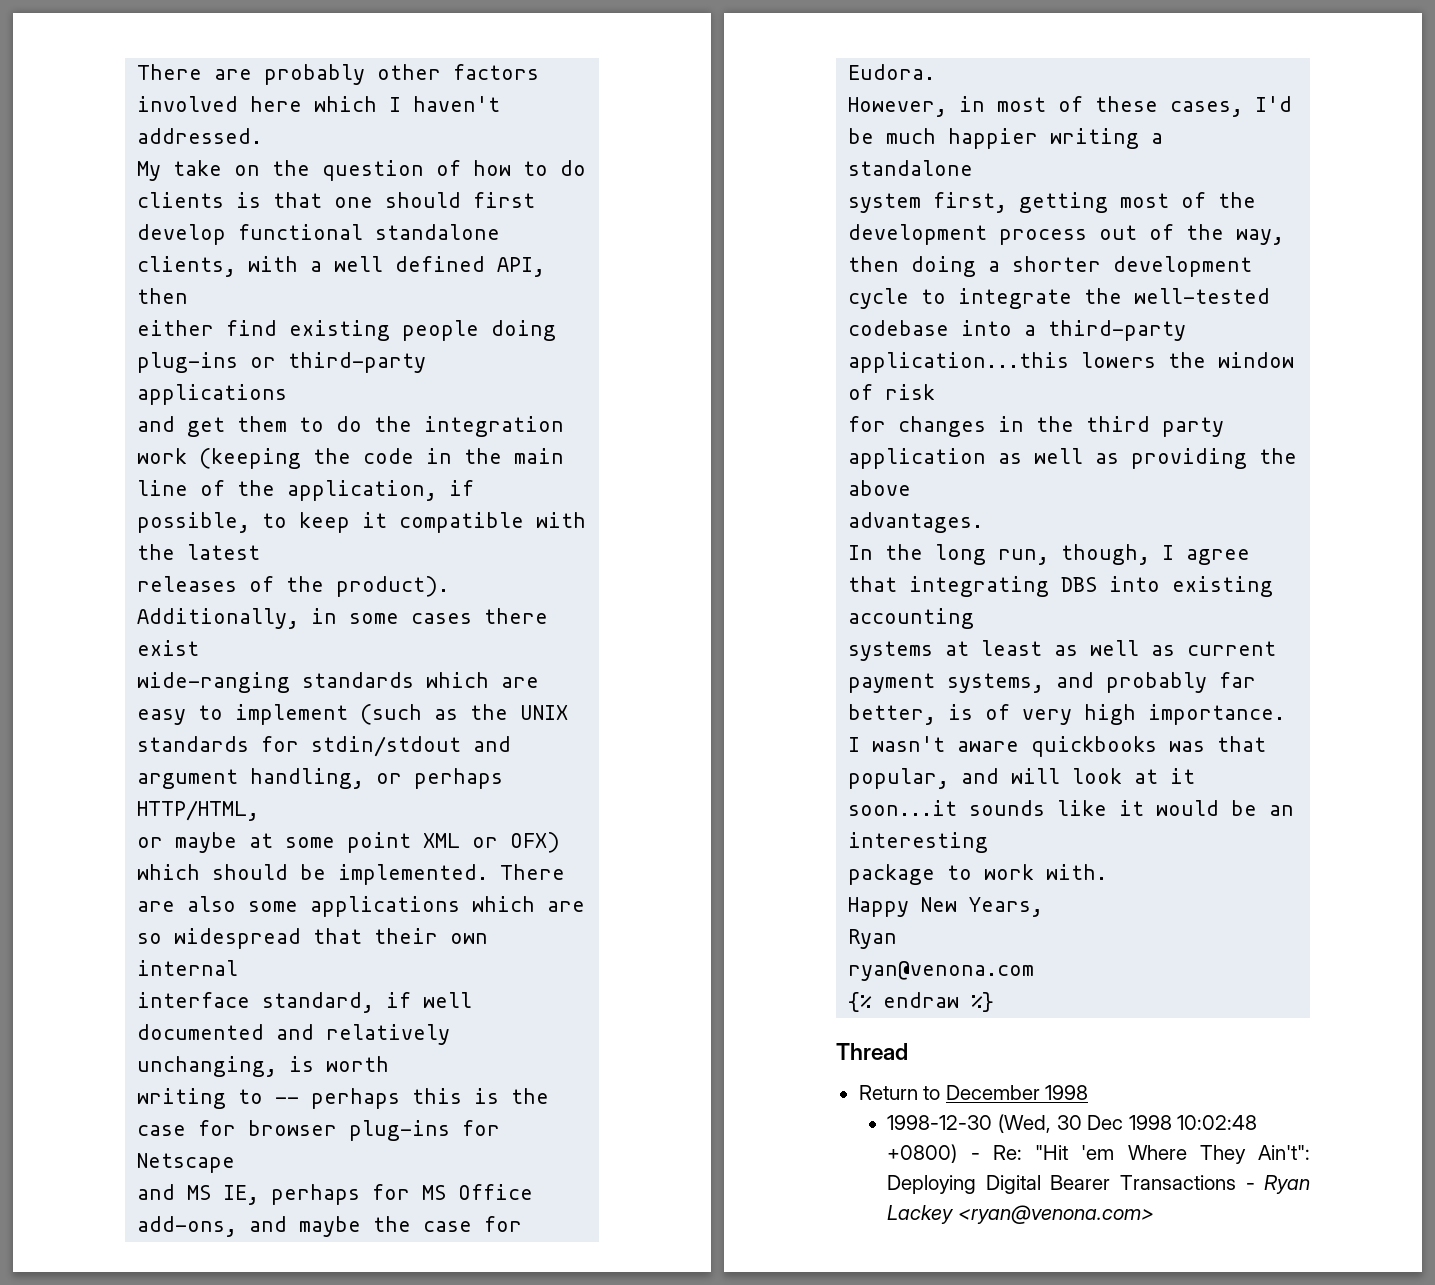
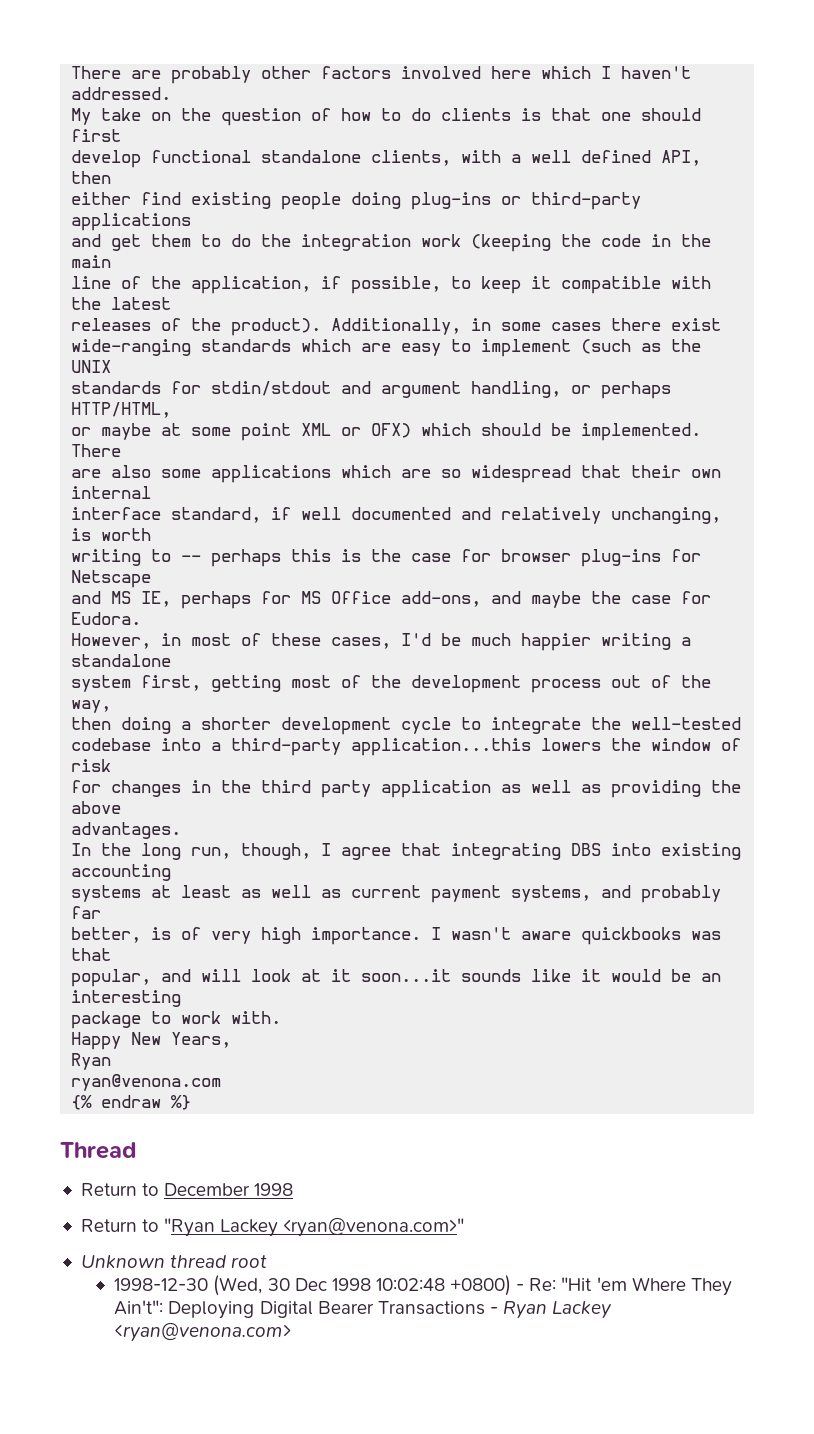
+ Return to "Ryan Lackey <ryan@venona.com>"
+ Unknown thread root

